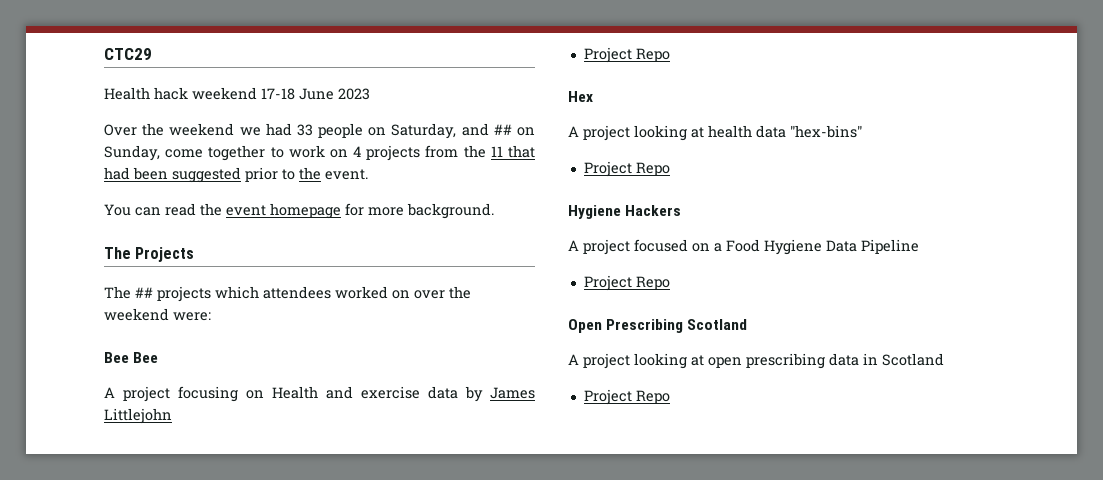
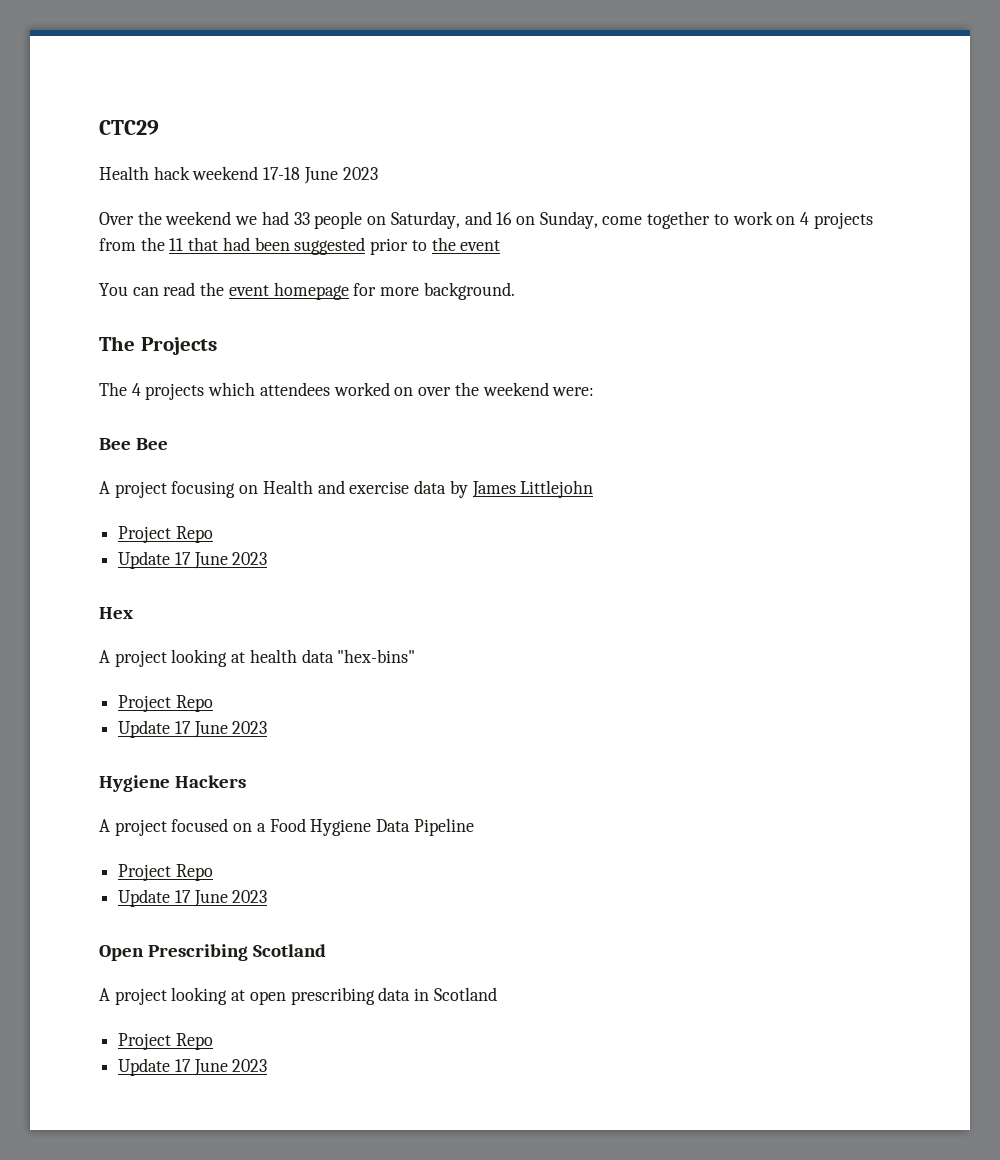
- Over the weekend we had 33 people on Saturday, and ## on Sunday, come together to work on 4 projects from the 11 that had been suggested prior to the event.
+ Over the weekend we had 33 people on Saturday, and 16 on Sunday, come together to work on 4 projects from the 11 that had been suggested prior to the event
- The ## projects which attendees worked on over the weekend were:
+ The 4 projects which attendees worked on over the weekend were:
  A project focusing on Health and exercise data by James Littlejohn
  Project Repo
+ Update 17 June 2023
  A project looking at health data "hex-bins"
  Project Repo
+ Update 17 June 2023
  A project focused on a Food Hygiene Data Pipeline
  Project Repo
+ Update 17 June 2023
  A project looking at open prescribing data in Scotland
  Project Repo
+ Update 17 June 2023

